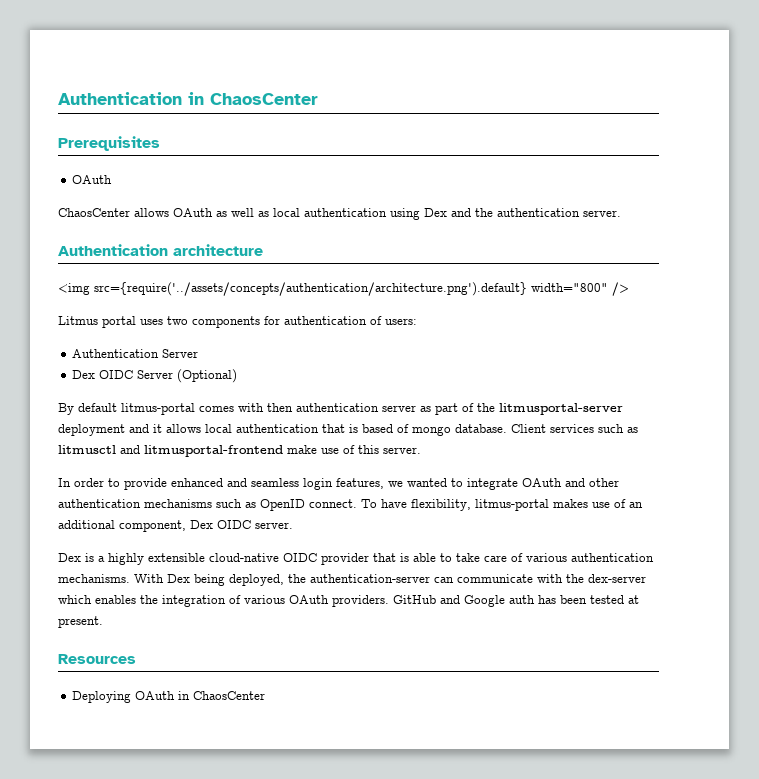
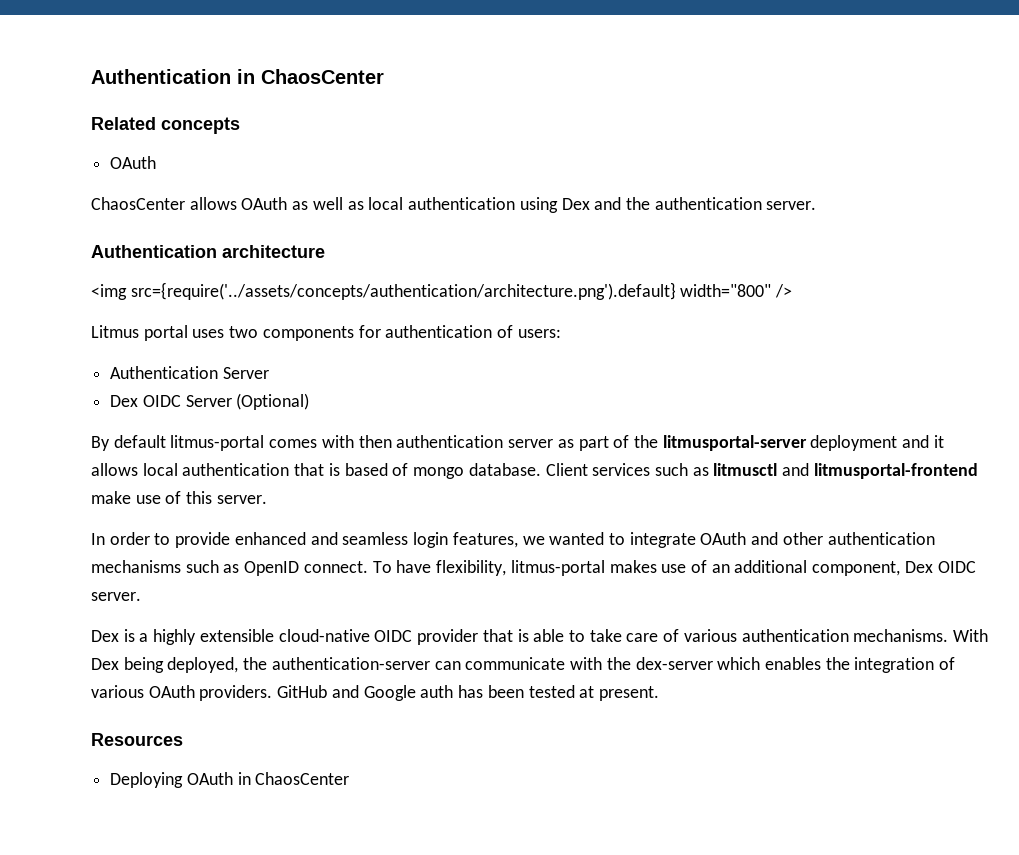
- Prerequisites
+ Related concepts

